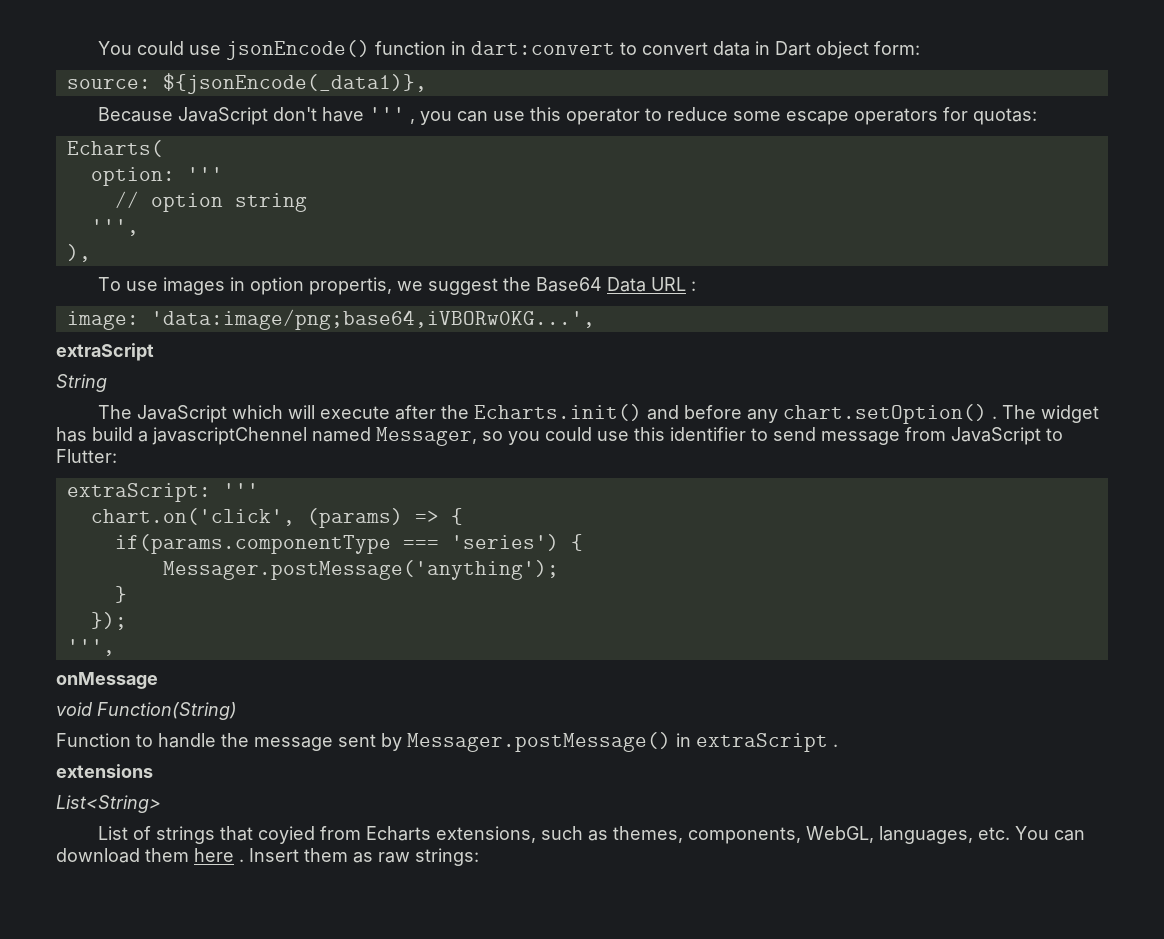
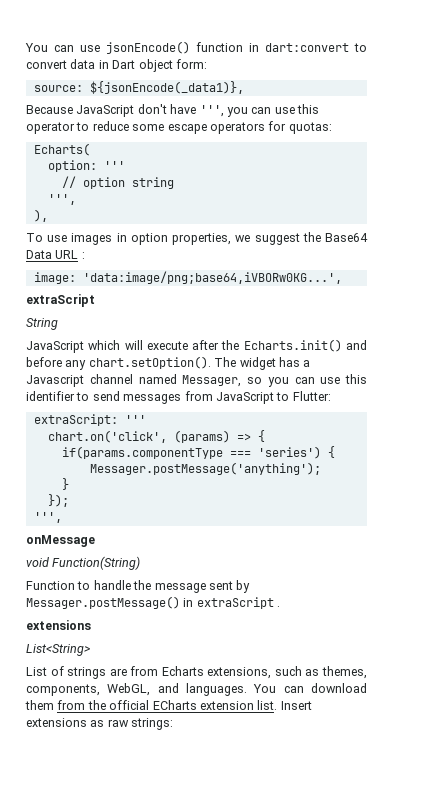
- You could use jsonEncode() function in dart:convert to convert data in Dart object form:
+ You can use jsonEncode() function in dart:convert to convert data in Dart object form:
- Because JavaScript don't have ''' , you can use this operator to reduce some escape operators for quotas:
+ Because JavaScript don't have ''', you can use this operator to reduce some escape operators for quotas:
- To use images in option propertis, we suggest the Base64 Data URL :
+ To use images in option properties, we suggest the Base64 Data URL :
- The JavaScript which will execute after the Echarts.init() and before any chart.setOption() . The widget has build a javascriptChennel named Messager, so you could use this identifier to send message from JavaScript to Flutter:
+ JavaScript which will execute after the Echarts.init() and before any chart.setOption(). The widget has a Javascript channel named Messager, so you can use this identifier to send messages from JavaScript to Flutter:
- List of strings that coyied from Echarts extensions, such as themes, components, WebGL, languages, etc. You can download them here . Insert them as raw strings:
+ List of strings are from Echarts extensions, such as themes, components, WebGL, and languages. You can download them from the official ECharts extension list. Insert extensions as raw strings:

